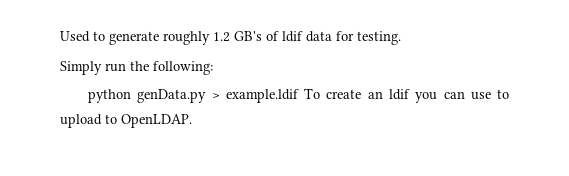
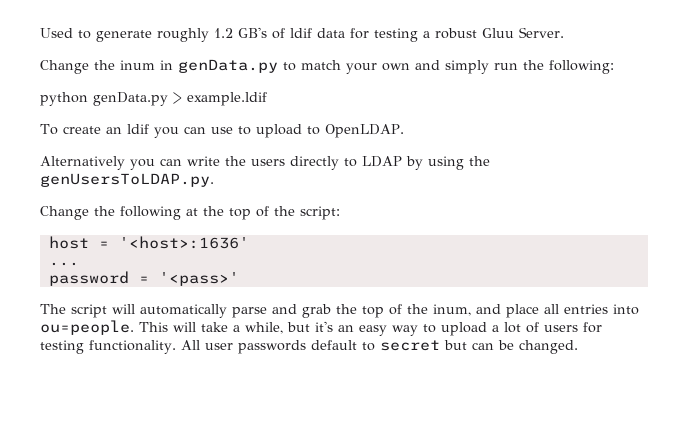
- Used to generate roughly 1.2 GB's of ldif data for testing.
- Simply run the following:
+ Used to generate roughly 1.2 GB's of ldif data for testing a robust Gluu Server.
+ Change the inum in genData.py to match your own and simply run the following:
- python genData.py > example.ldif To create an ldif you can use to upload to OpenLDAP.
+ python genData.py > example.ldif
+ To create an ldif you can use to upload to OpenLDAP.
+ Alternatively you can write the users directly to LDAP by using the genUsersToLDAP.py.
+ Change the following at the top of the script:
+ host = '<host>:1636'
+ ...
+ password = '<pass>'
+ The script will automatically parse and grab the top of the inum, and place all entries into ou=people. This will take a while, but it's an easy way to upload a lot of users for testing functionality. All user passwords default to secret but can be changed.

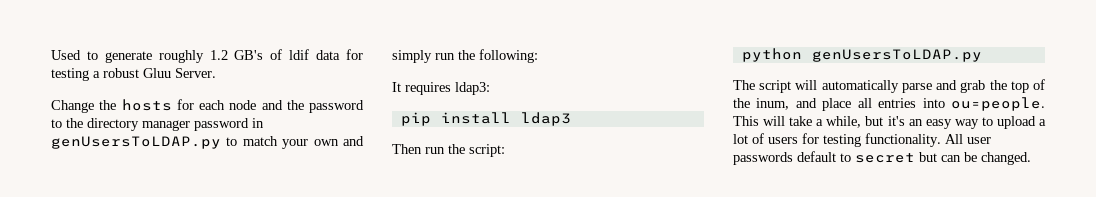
- Change the inum in genData.py to match your own and simply run the following:
+ Change the hosts for each node and the password to the directory manager password in genUsersToLDAP.py to match your own and simply run the following:
- python genData.py > example.ldif
- To create an ldif you can use to upload to OpenLDAP.
- Alternatively you can write the users directly to LDAP by using the genUsersToLDAP.py.
- Change the following at the top of the script:
- host = '<host>:1636'
- ...
- password = '<pass>'
+ It requires ldap3:
+ pip install ldap3
+ Then run the script:
+ python genUsersToLDAP.py

